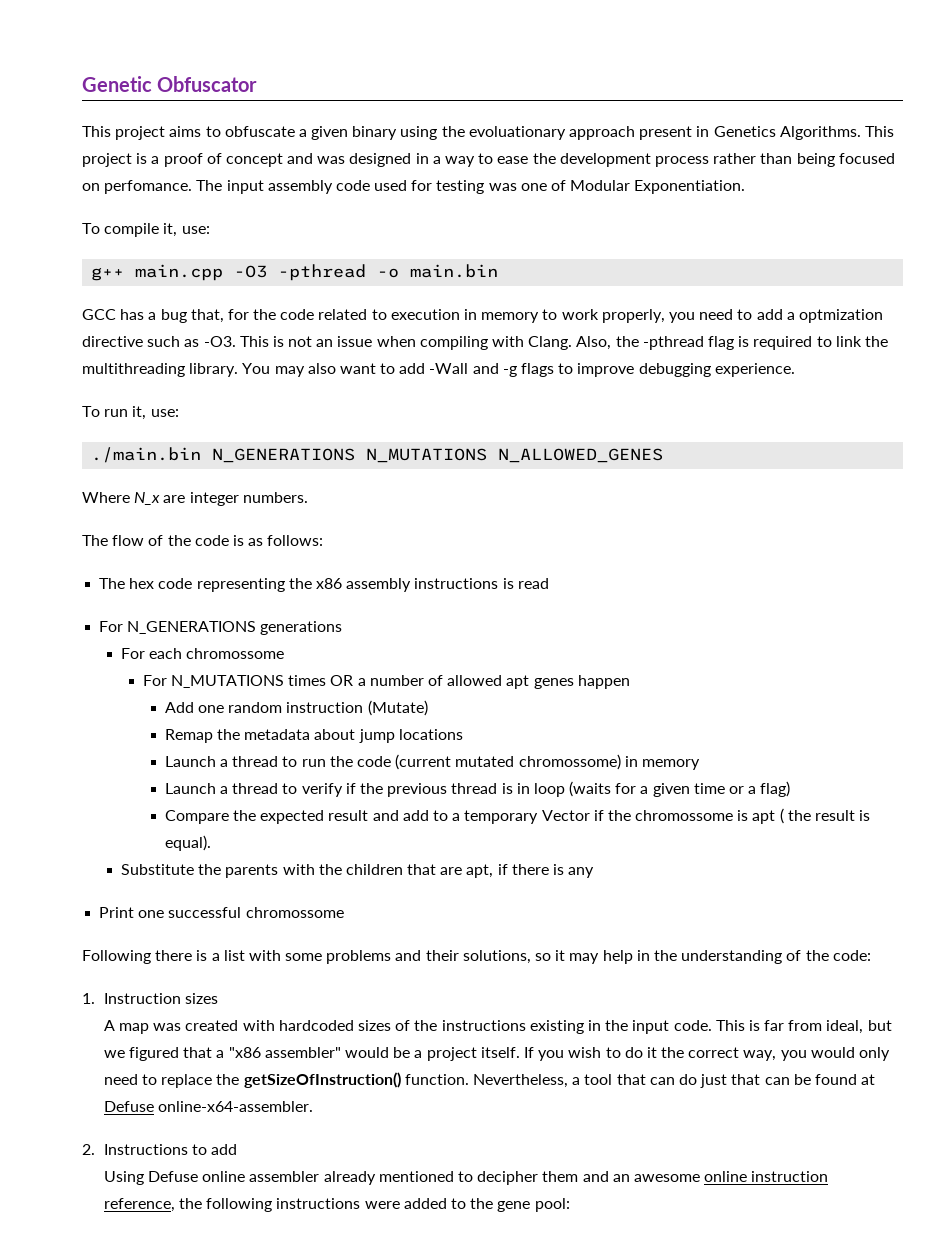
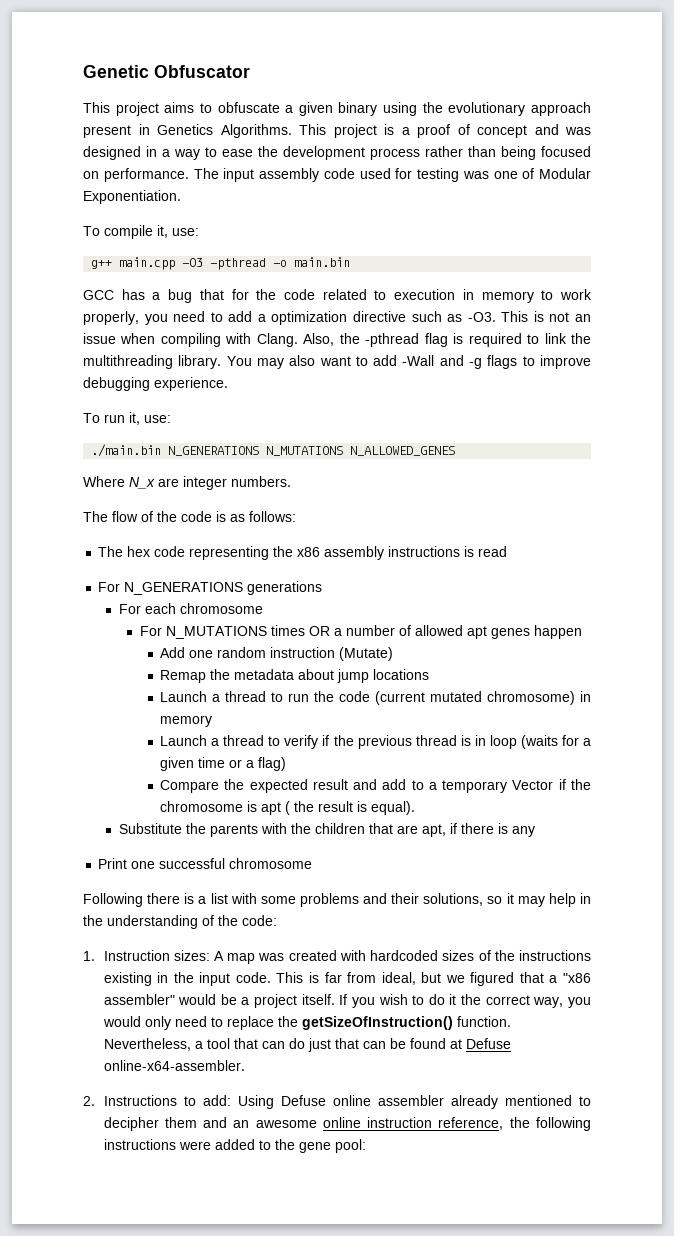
- This project aims to obfuscate a given binary using the evoluationary approach present in Genetics Algorithms.
+ This project aims to obfuscate a given binary using the evolutionary approach present in Genetics Algorithms.
- This project is a proof of concept and was designed in a way to ease the development process rather than being focused on perfomance.
+ This project is a proof of concept and was designed in a way to ease the development process rather than being focused on performance.
- GCC has a bug that, for the code related to execution in memory to work properly, you need to add a optmization directive such as -O3.
+ GCC has a bug that for the code related to execution in memory to work properly, you need to add a optimization directive such as -O3.
- For each chromossome
+ For each chromosome
- Launch a thread to run the code (current mutated chromossome) in memory
+ Launch a thread to run the code (current mutated chromosome) in memory
- Compare the expected result and add to a temporary Vector if the chromossome is apt ( the result is equal).
+ Compare the expected result and add to a temporary Vector if the chromosome is apt ( the result is equal).
- Print one successful chromossome
+ Print one successful chromosome
- 1. Instruction sizes
- A map was created with hardcoded sizes of the instructions existing in the input code.
+ 1. Instruction sizes: A map was created with hardcoded sizes of the instructions existing in the input code.
- 2. Instructions to add
- Using Defuse online assembler already mentioned to decipher them and an awesome online instruction reference, the following instructions were added to the gene pool:
+ 2. Instructions to add: Using Defuse online assembler already mentioned to decipher them and an awesome online instruction reference, the following instructions were added to the gene pool:

